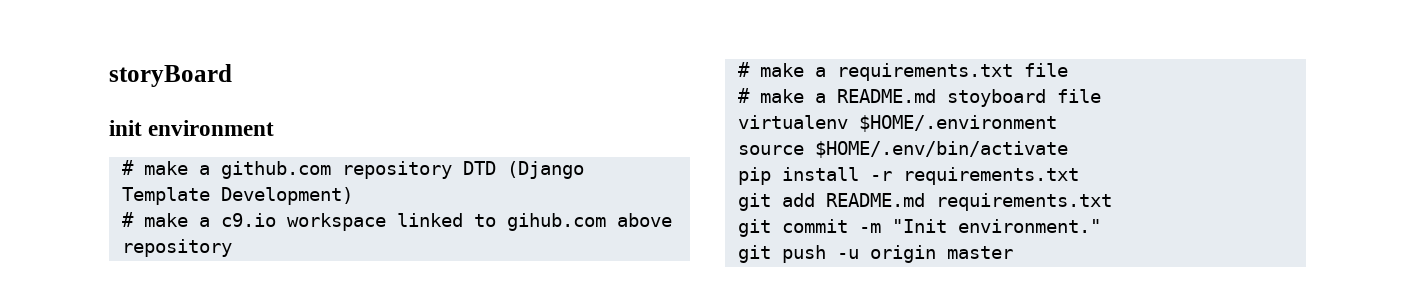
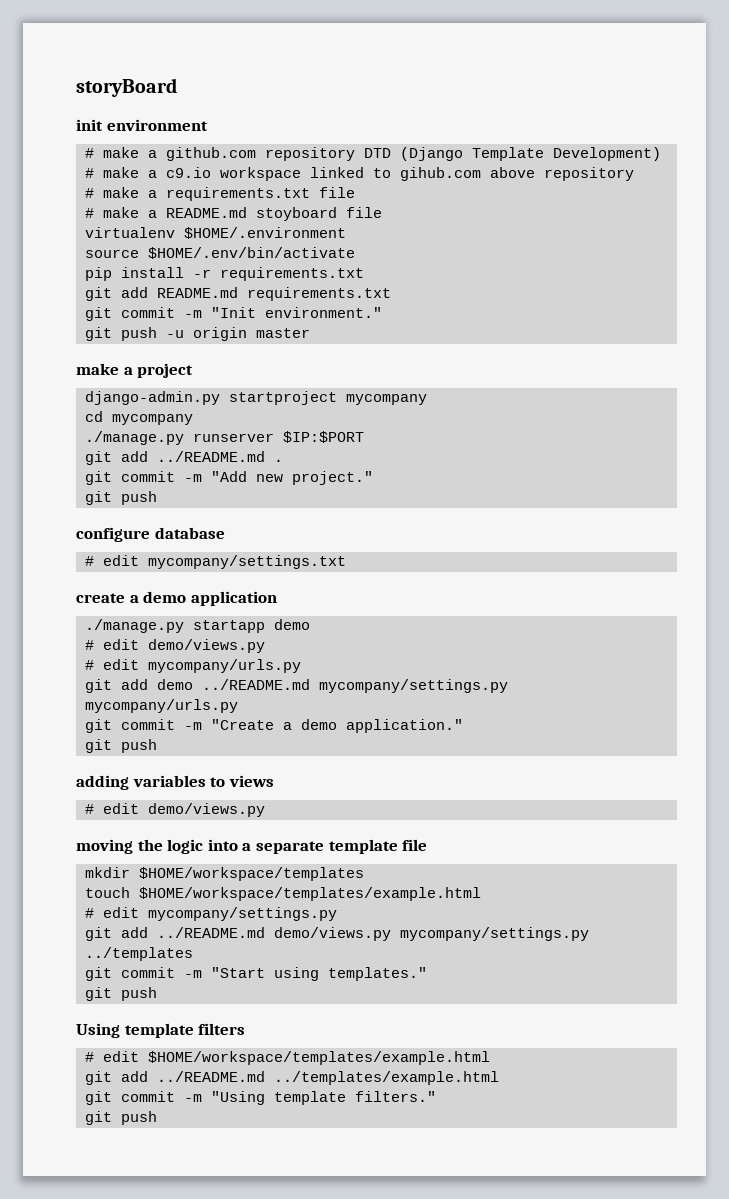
+ make a project
+ django-admin.py startproject mycompany
+ cd mycompany
+ ./manage.py runserver $IP:$PORT
+ git add ../README.md .
+ git commit -m "Add new project."
+ git push
+ configure database
+ # edit mycompany/settings.txt
+ create a demo application
+ ./manage.py startapp demo
+ # edit demo/views.py
+ # edit mycompany/urls.py
+ git add demo ../README.md mycompany/settings.py mycompany/urls.py
+ git commit -m "Create a demo application."
+ git push
+ adding variables to views
+ # edit demo/views.py
+ moving the logic into a separate template file
+ mkdir $HOME/workspace/templates
+ touch $HOME/workspace/templates/example.html
+ # edit mycompany/settings.py
+ git add ../README.md demo/views.py mycompany/settings.py ../templates
+ git commit -m "Start using templates."
+ git push
+ Using template filters
+ # edit $HOME/workspace/templates/example.html
+ git add ../README.md ../templates/example.html
+ git commit -m "Using template filters."
+ git push

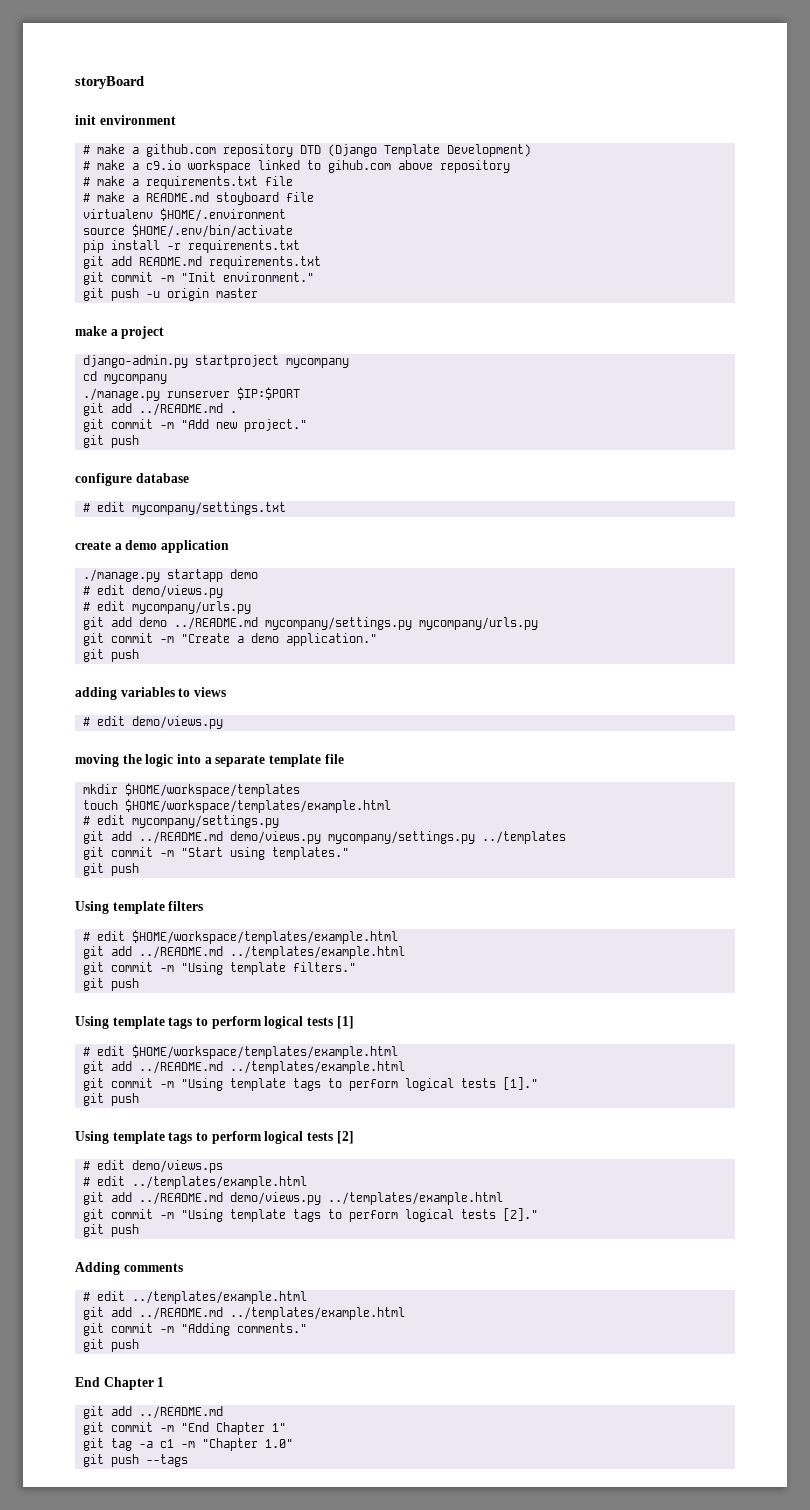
+ Using template tags to perform logical tests [1]
+ # edit $HOME/workspace/templates/example.html
+ git add ../README.md ../templates/example.html
+ git commit -m "Using template tags to perform logical tests [1]."
+ git push
+ Using template tags to perform logical tests [2]
+ # edit demo/views.ps
+ # edit ../templates/example.html
+ git add ../README.md demo/views.py ../templates/example.html
+ git commit -m "Using template tags to perform logical tests [2]."
+ git push
+ Adding comments
+ # edit ../templates/example.html
+ git add ../README.md ../templates/example.html
+ git commit -m "Adding comments."
+ git push
+ End Chapter 1
+ git add ../README.md
+ git commit -m "End Chapter 1"
+ git tag -a c1 -m "Chapter 1.0"
+ git push --tags

